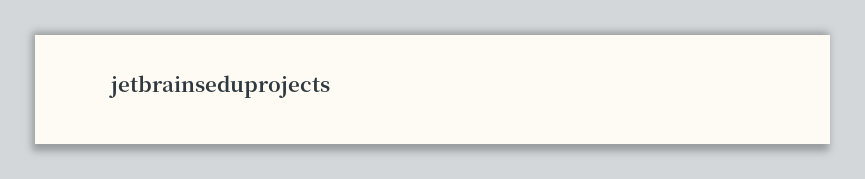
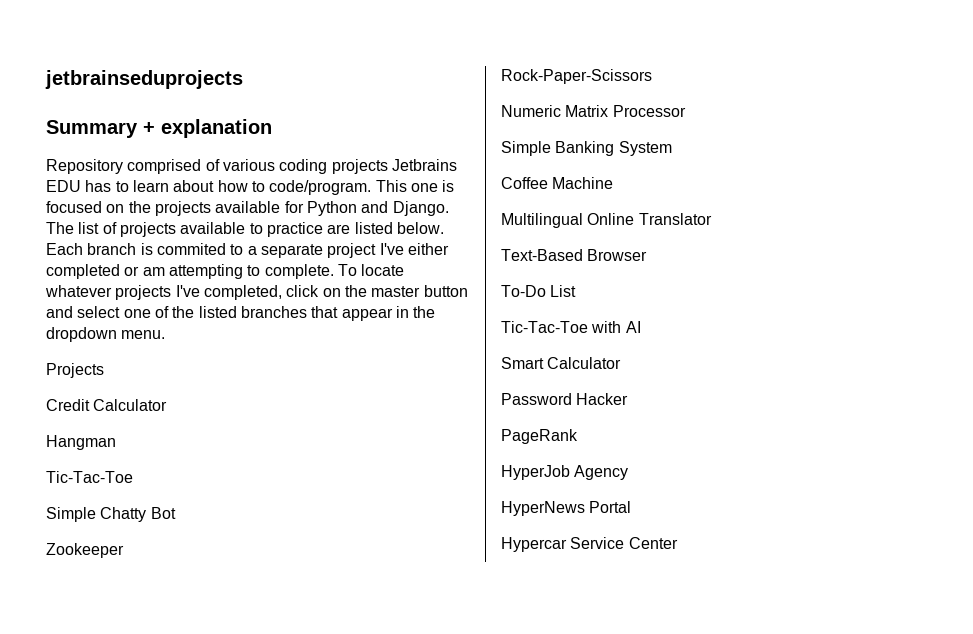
+ Summary + explanation
+ Repository comprised of various coding projects Jetbrains EDU has to learn about how to code/program. This one is focused on the projects available for Python and Django. The list of projects available to practice are listed below. Each branch is commited to a separate project I've either completed or am attempting to complete. To locate whatever projects I've completed, click on the master button and select one of the listed branches that appear in the dropdown menu.
+ Projects
+ Credit Calculator
+ Hangman
+ Tic-Tac-Toe
+ Simple Chatty Bot
+ Zookeeper
+ Rock-Paper-Scissors
+ Numeric Matrix Processor
+ Simple Banking System
+ Coffee Machine
+ Multilingual Online Translator
+ Text-Based Browser
+ To-Do List
+ Tic-Tac-Toe with AI
+ Smart Calculator
+ Password Hacker
+ PageRank
+ HyperJob Agency
+ HyperNews Portal
+ Hypercar Service Center

